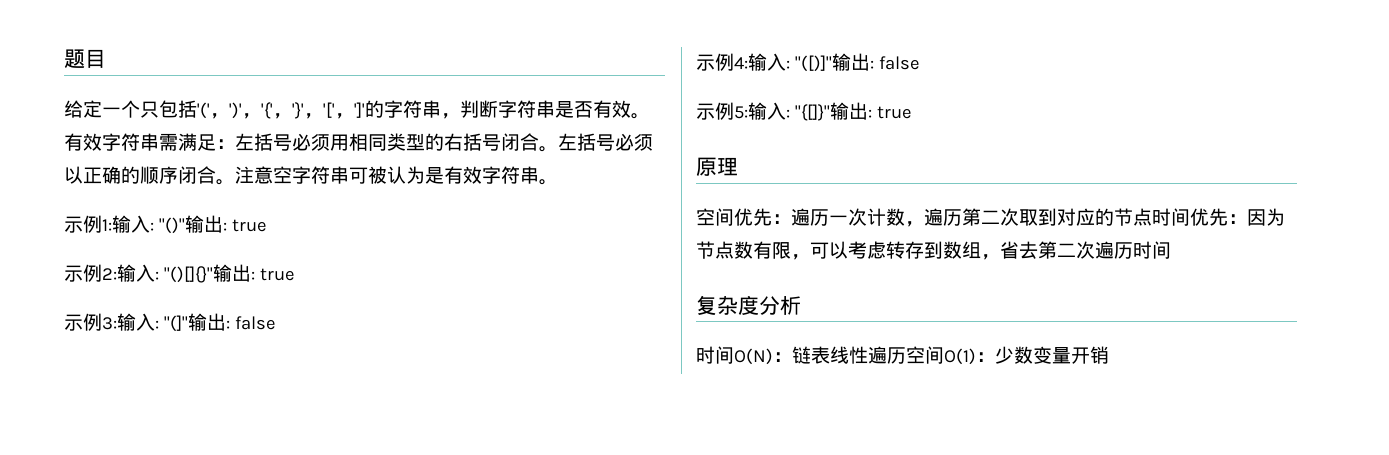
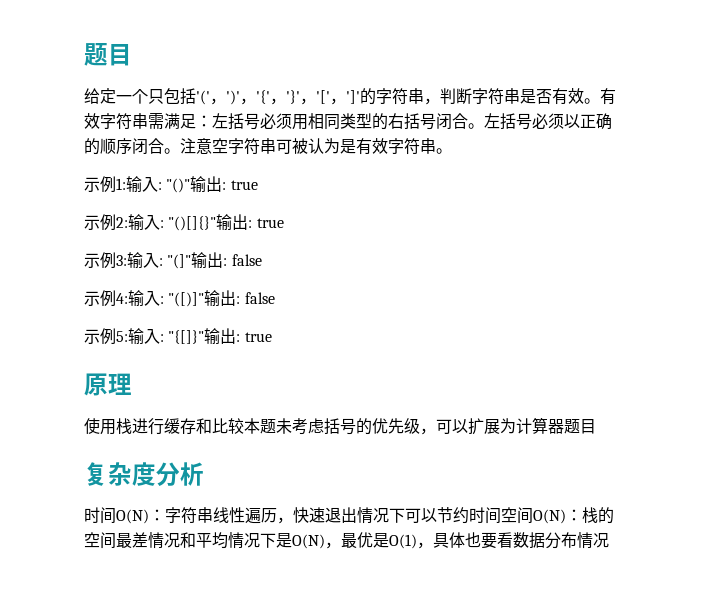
- 空间优先：遍历一次计数，遍历第二次取到对应的节点时间优先：因为节点数有限，可以考虑转存到数组，省去第二次遍历时间
+ 使用栈进行缓存和比较本题未考虑括号的优先级，可以扩展为计算器题目
- 时间O(N)：链表线性遍历空间O(1)：少数变量开销
+ 时间O(N)：字符串线性遍历，快速退出情况下可以节约时间空间O(N)：栈的空间最差情况和平均情况下是O(N)，最优是O(1)，具体也要看数据分布情况

